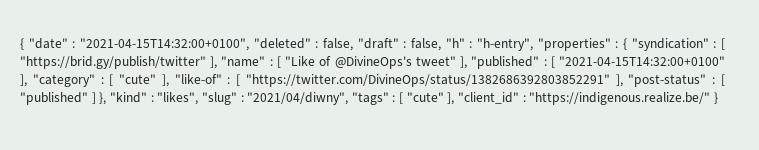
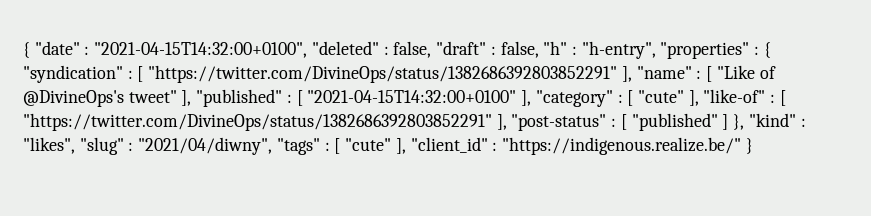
- [ "https://brid.gy/publish/twitter" ], "name" :
+ [ "https://twitter.com/DivineOps/status/1382686392803852291" ], "name" :

